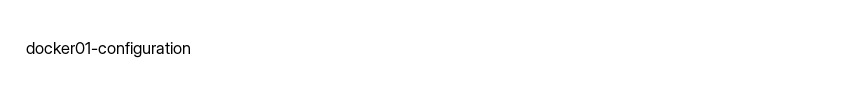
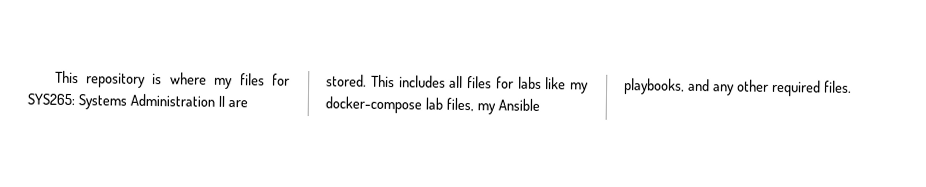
- docker01-configuration
+ This repository is where my files for SYS265: Systems Administration II are stored. This includes all files for labs like my docker-compose lab files, my Ansible playbooks, and any other required files.

